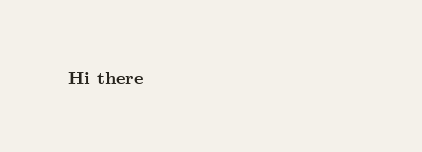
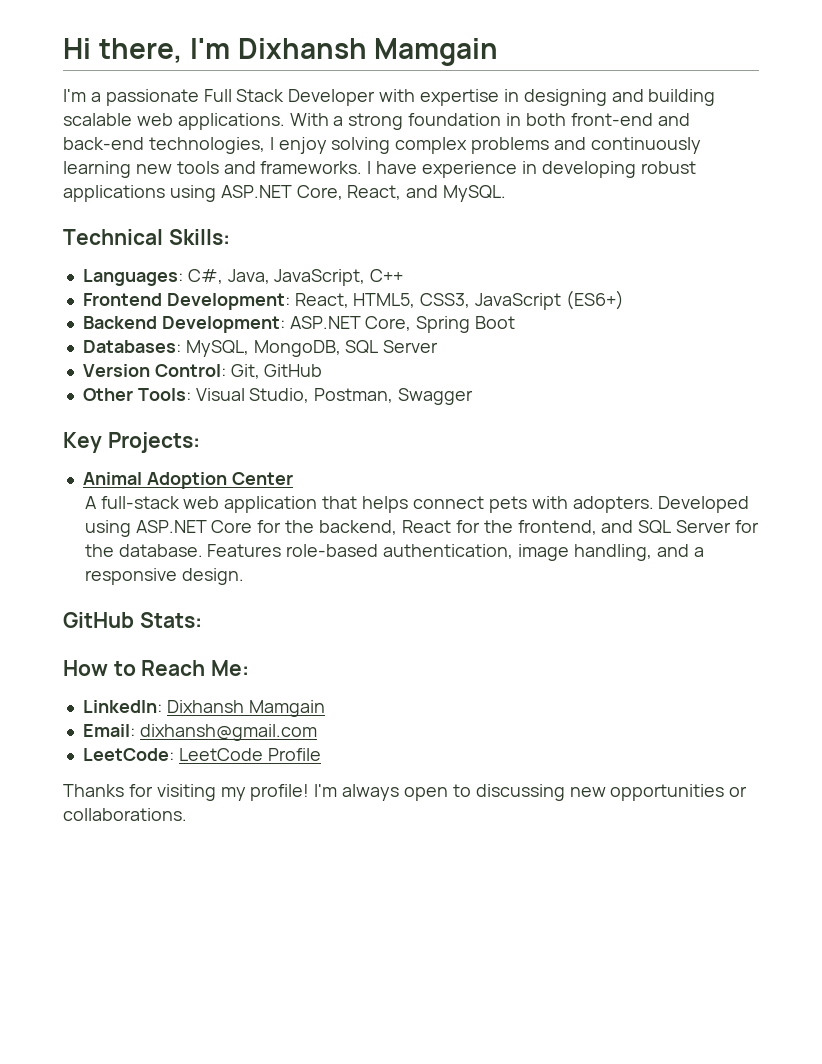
- Hi there
+ Hi there, I'm Dixhansh Mamgain
+ I'm a passionate Full Stack Developer with expertise in designing and building scalable web applications. With a strong foundation in both front-end and back-end technologies, I enjoy solving complex problems and continuously learning new tools and frameworks. I have experience in developing robust applications using ASP.NET Core, React, and MySQL.
+ Technical Skills:
+ Languages: C#, Java, JavaScript, C++
+ Frontend Development: React, HTML5, CSS3, JavaScript (ES6+)
+ Backend Development: ASP.NET Core, Spring Boot
+ Databases: MySQL, MongoDB, SQL Server
+ Version Control: Git, GitHub
+ Other Tools: Visual Studio, Postman, Swagger
+ Key Projects:
+ Animal Adoption Center
+ A full-stack web application that helps connect pets with adopters. Developed using ASP.NET Core for the backend, React for the frontend, and SQL Server for the database. Features role-based authentication, image handling, and a responsive design.
+ GitHub Stats:
+ How to Reach Me:
+ LinkedIn: Dixhansh Mamgain
+ Email: dixhansh@gmail.com
+ LeetCode: LeetCode Profile
+ Thanks for visiting my profile! I'm always open to discussing new opportunities or collaborations.

